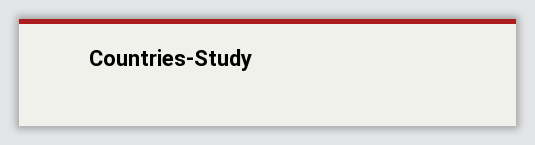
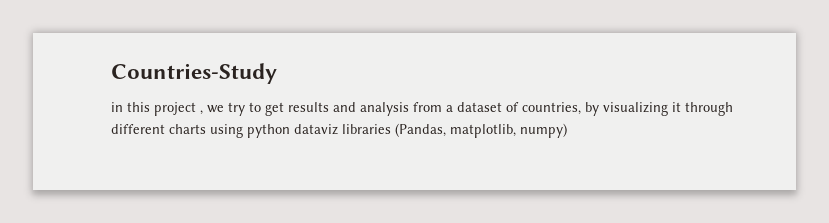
+ in this project , we try to get results and analysis from a dataset of countries, by visualizing it through different charts using python dataviz libraries (Pandas, matplotlib, numpy)

